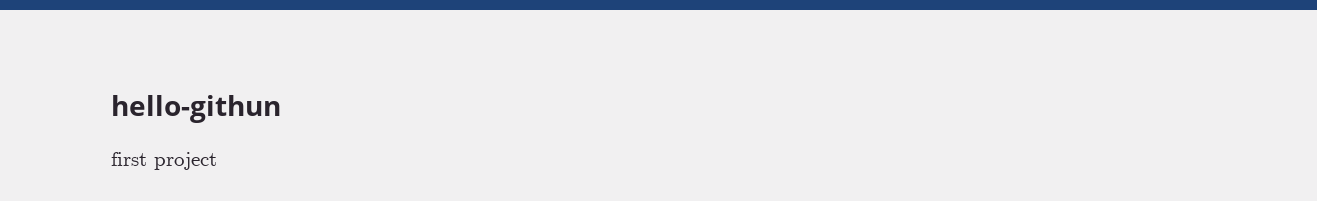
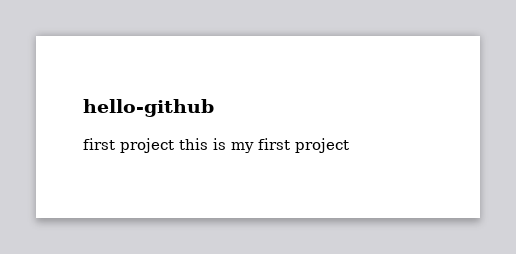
- hello-githun
- first project
+ hello-github
+ first project this is my first project

